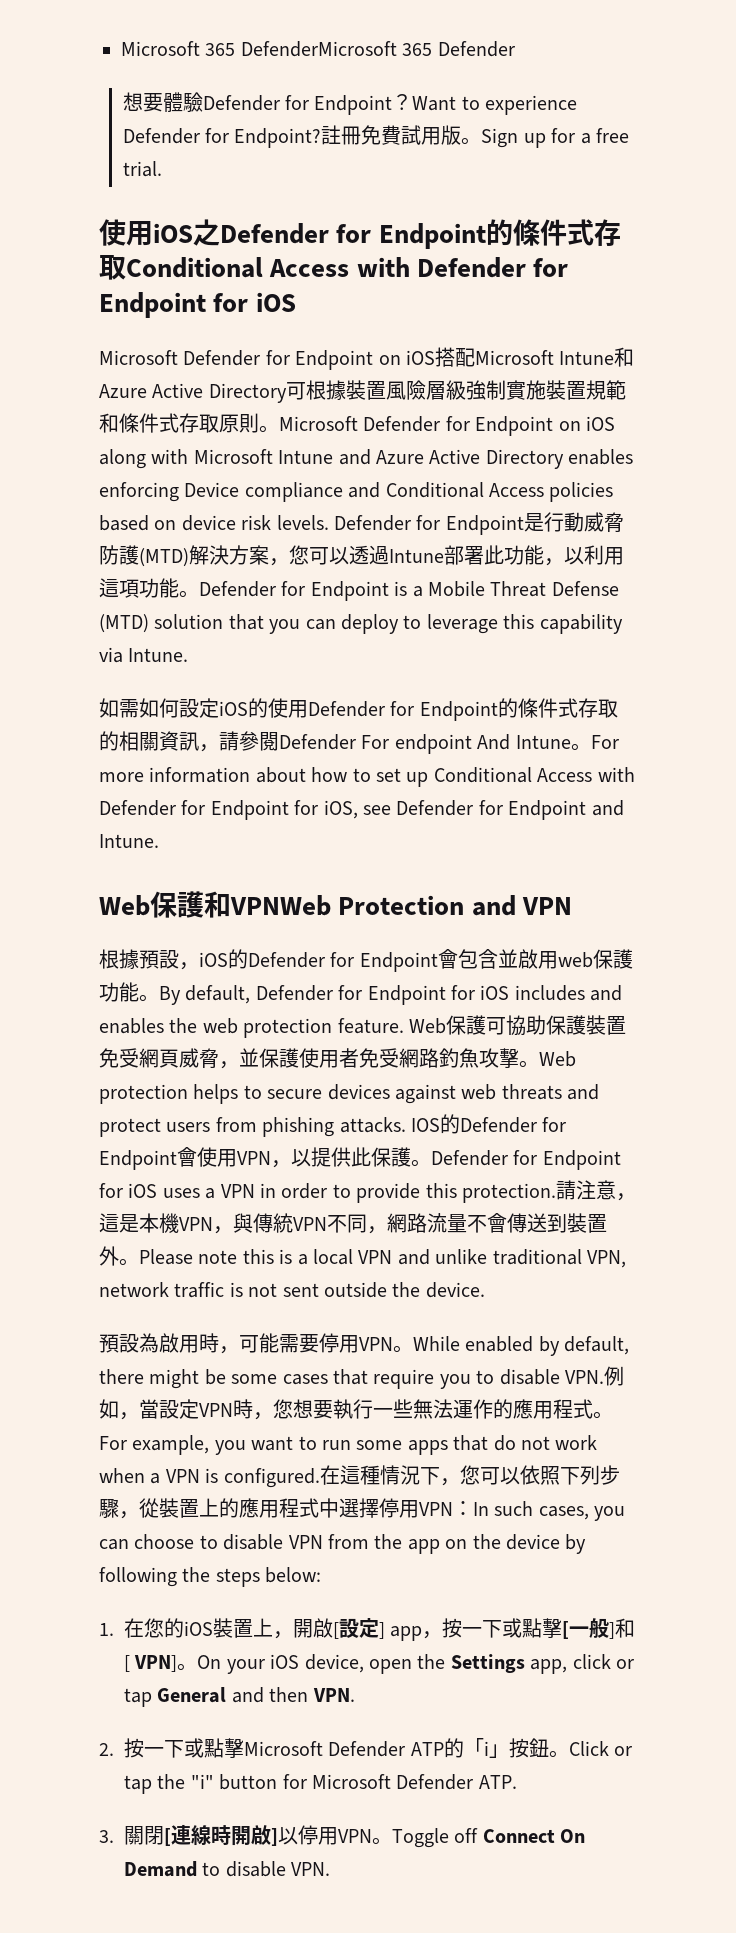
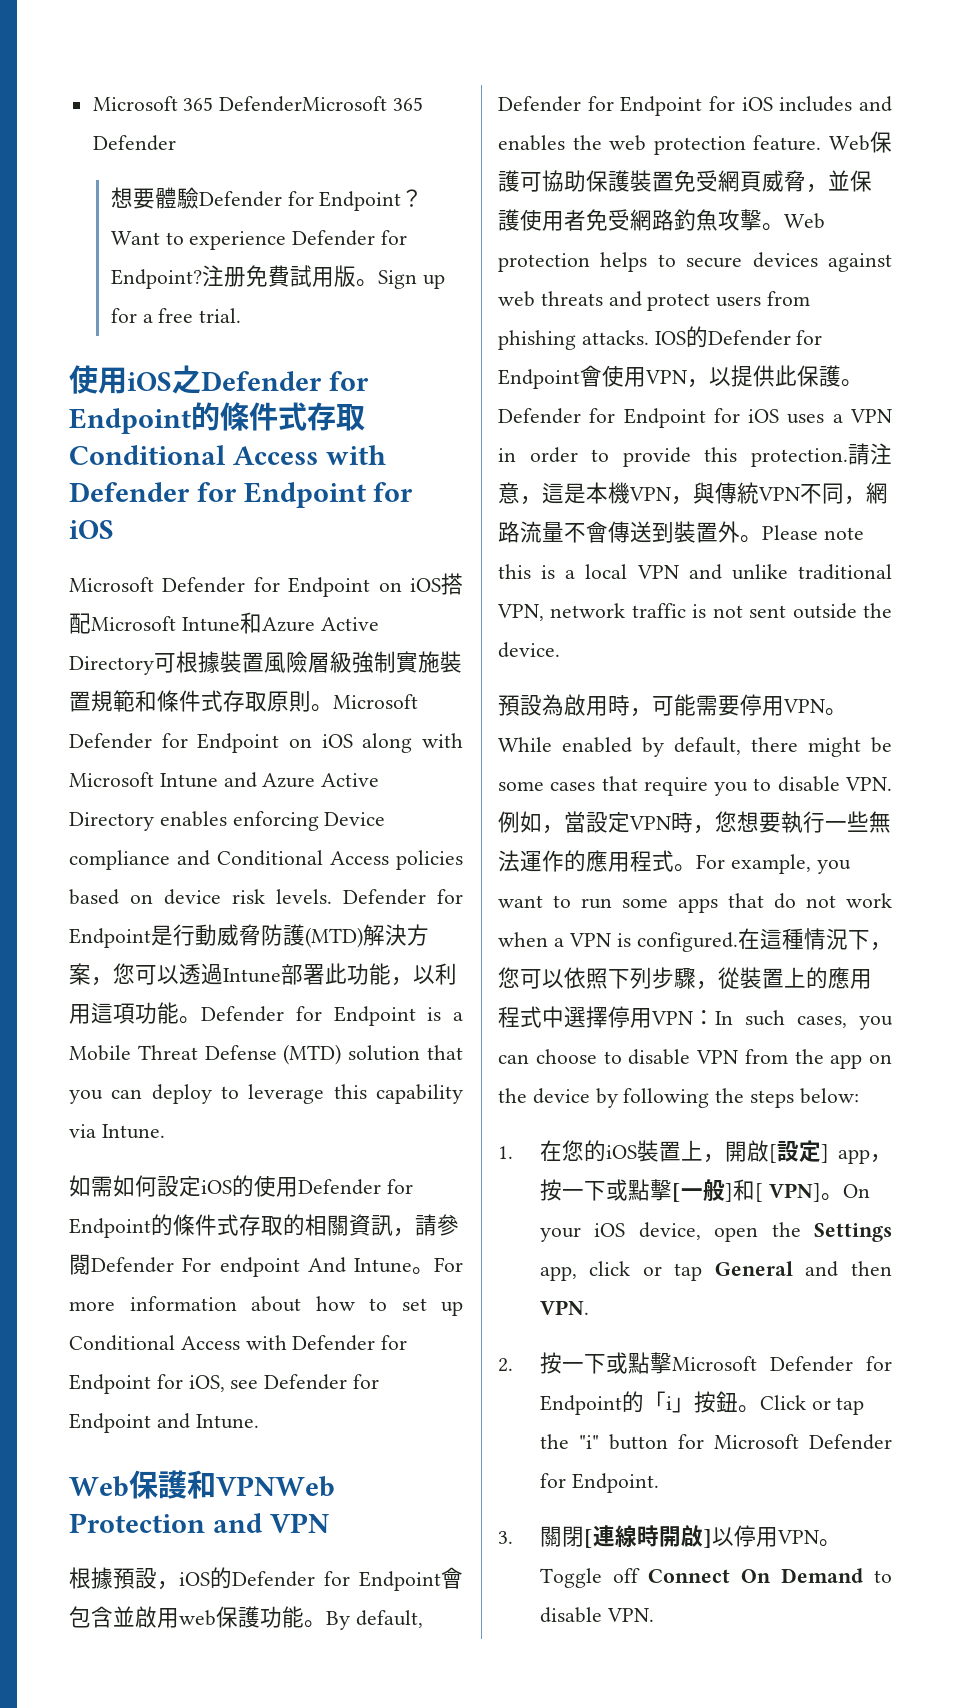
- 註冊免費試用版。
+ 注册免費試用版。
- 2.按一下或點擊Microsoft Defender ATP的「i」按鈕。
+ 2.按一下或點擊Microsoft Defender for Endpoint的「i」按鈕。
- Click or tap the "i" button for Microsoft Defender ATP.
+ Click or tap the "i" button for Microsoft Defender for Endpoint.

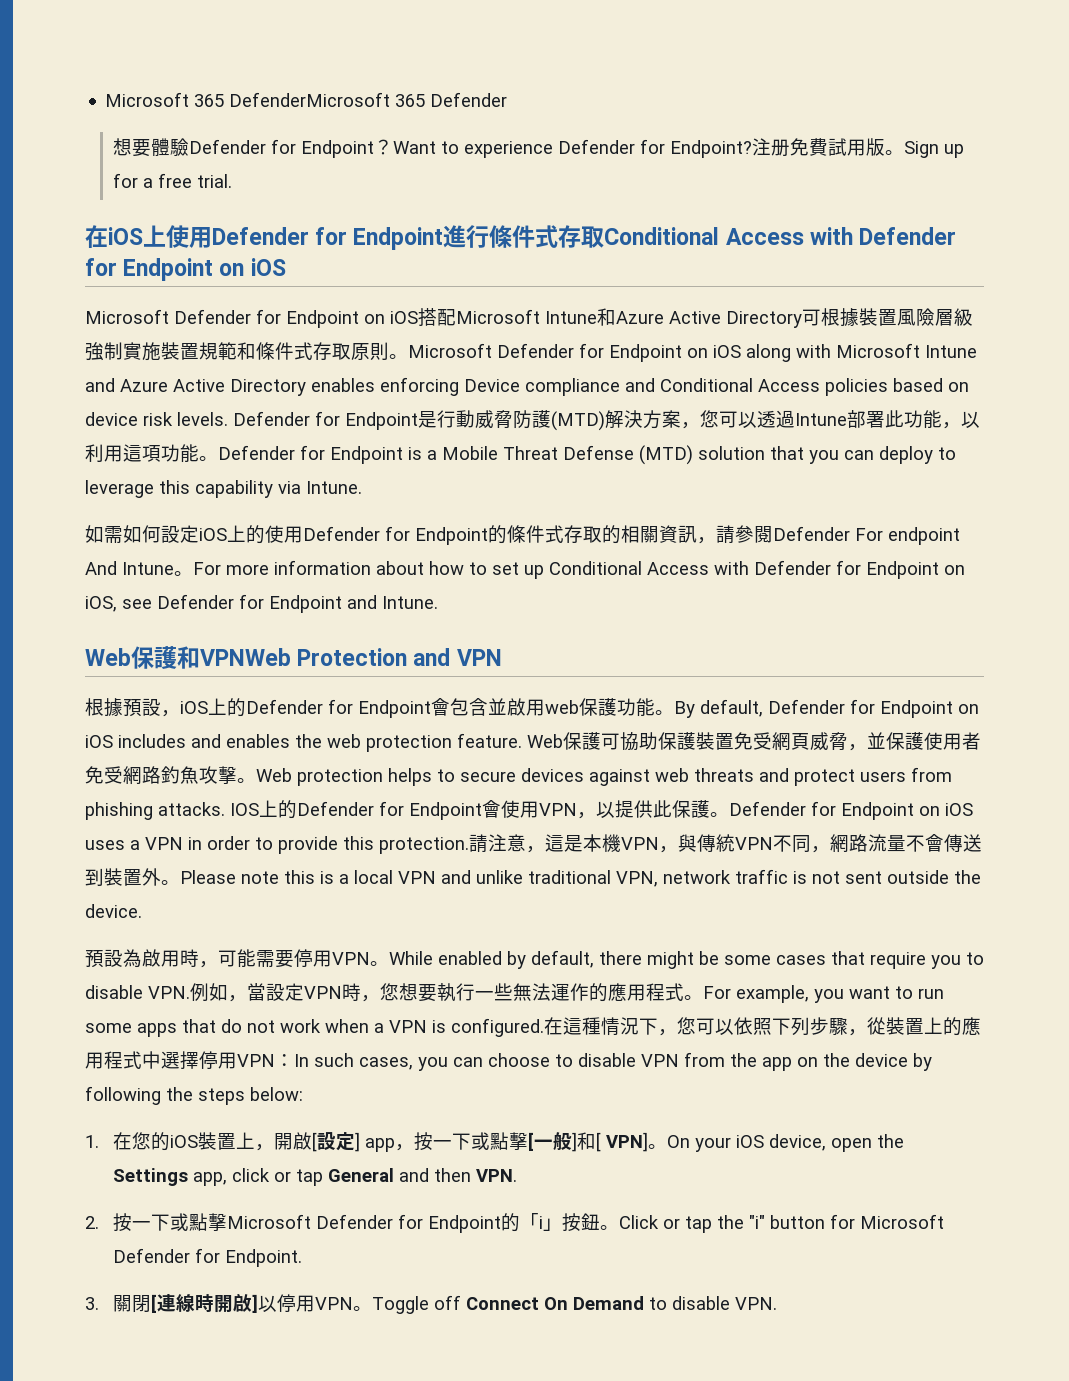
- 使用iOS之Defender for Endpoint的條件式存取Conditional Access with Defender for Endpoint for iOS
+ 在iOS上使用Defender for Endpoint進行條件式存取Conditional Access with Defender for Endpoint on iOS
- 如需如何設定iOS的使用Defender for Endpoint的條件式存取的相關資訊，請參閱Defender For endpoint And Intune。
+ 如需如何設定iOS上的使用Defender for Endpoint的條件式存取的相關資訊，請參閱Defender For endpoint And Intune。
- For more information about how to set up Conditional Access with Defender for Endpoint for iOS, see Defender for Endpoint and Intune.
+ For more information about how to set up Conditional Access with Defender for Endpoint on iOS, see Defender for Endpoint and Intune.
- 根據預設，iOS的Defender for Endpoint會包含並啟用web保護功能。
+ 根據預設，iOS上的Defender for Endpoint會包含並啟用web保護功能。
- By default, Defender for Endpoint for iOS includes and enables the web protection feature.
+ By default, Defender for Endpoint on iOS includes and enables the web protection feature.
- IOS的Defender for Endpoint會使用VPN，以提供此保護。
+ IOS上的Defender for Endpoint會使用VPN，以提供此保護。
- Defender for Endpoint for iOS uses a VPN in order to provide this protection.
+ Defender for Endpoint on iOS uses a VPN in order to provide this protection.

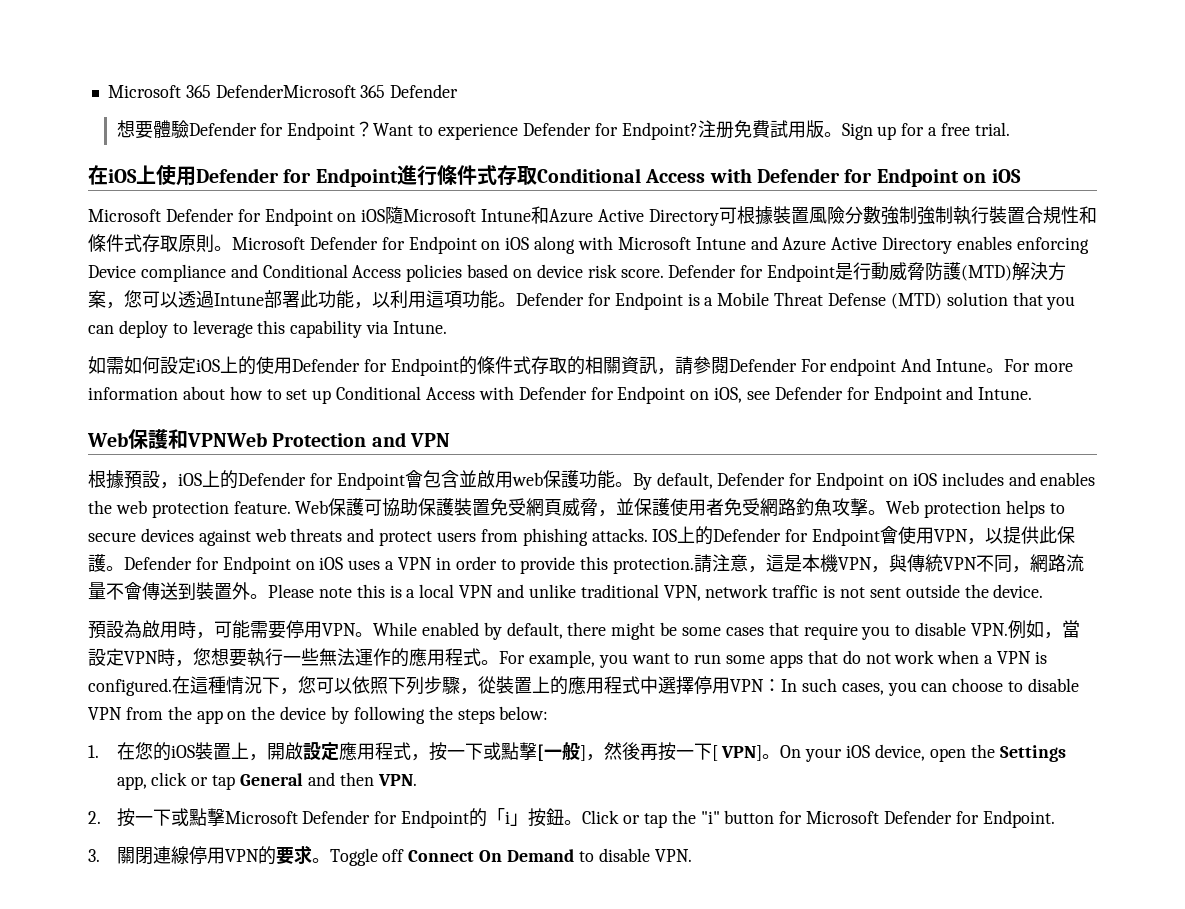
- Microsoft Defender for Endpoint on iOS搭配Microsoft Intune和Azure Active Directory可根據裝置風險層級強制實施裝置規範和條件式存取原則。
+ Microsoft Defender for Endpoint on iOS隨Microsoft Intune和Azure Active Directory可根據裝置風險分數強制強制執行裝置合規性和條件式存取原則。
- Microsoft Defender for Endpoint on iOS along with Microsoft Intune and Azure Active Directory enables enforcing Device compliance and Conditional Access policies based on device risk levels.
+ Microsoft Defender for Endpoint on iOS along with Microsoft Intune and Azure Active Directory enables enforcing Device compliance and Conditional Access policies based on device risk score.
- 1.在您的iOS裝置上，開啟[設定] app，按一下或點擊[一般]和[ VPN]。
+ 1.在您的iOS裝置上，開啟設定應用程式，按一下或點擊[一般]，然後再按一下[ VPN]。
- 3.關閉[連線時開啟]以停用VPN。
+ 3.關閉連線停用VPN的要求。

